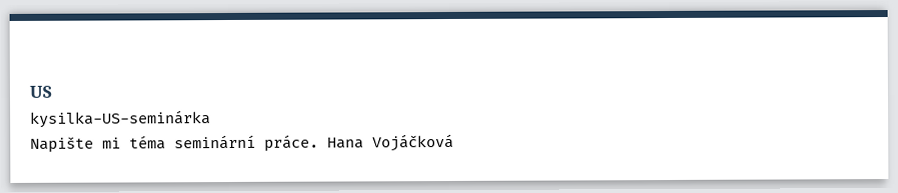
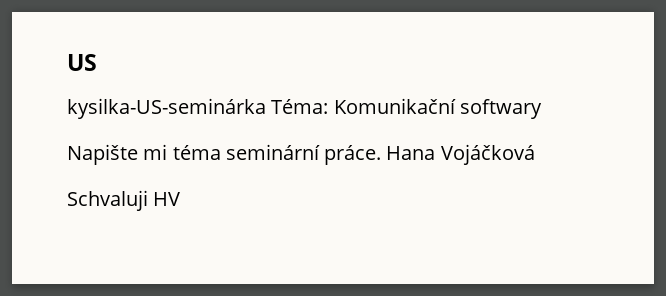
- kysilka-US-seminárka
+ kysilka-US-seminárka Téma: Komunikační softwary
+ Schvaluji HV

